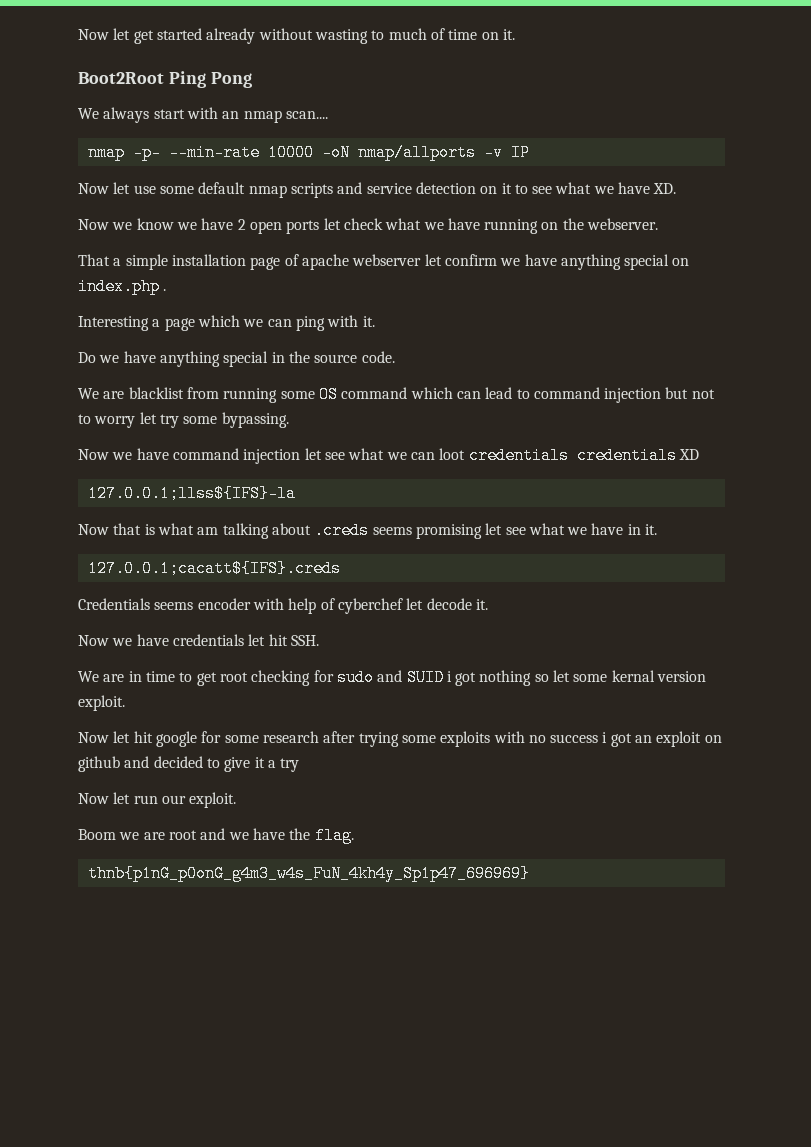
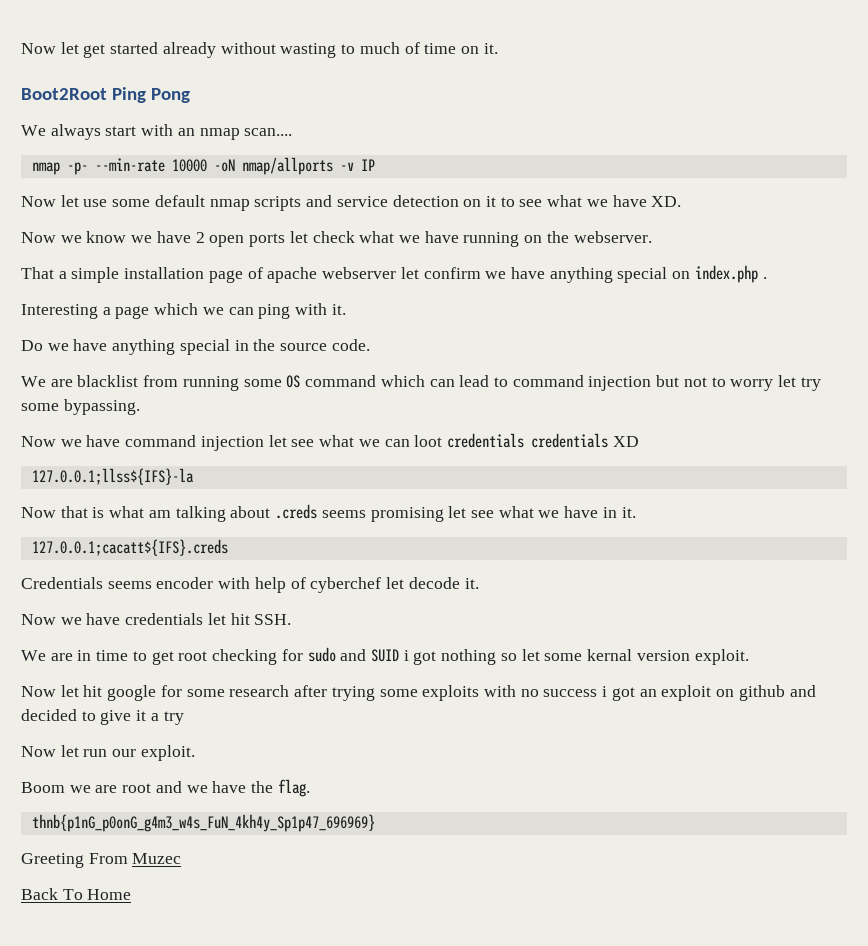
+ Greeting From Muzec
+ Back To Home

